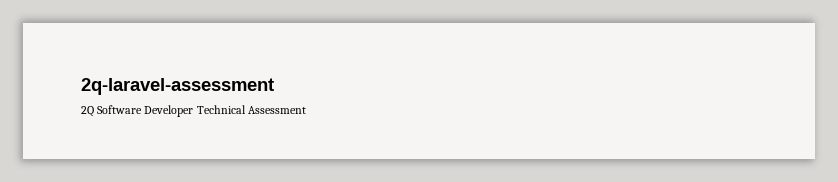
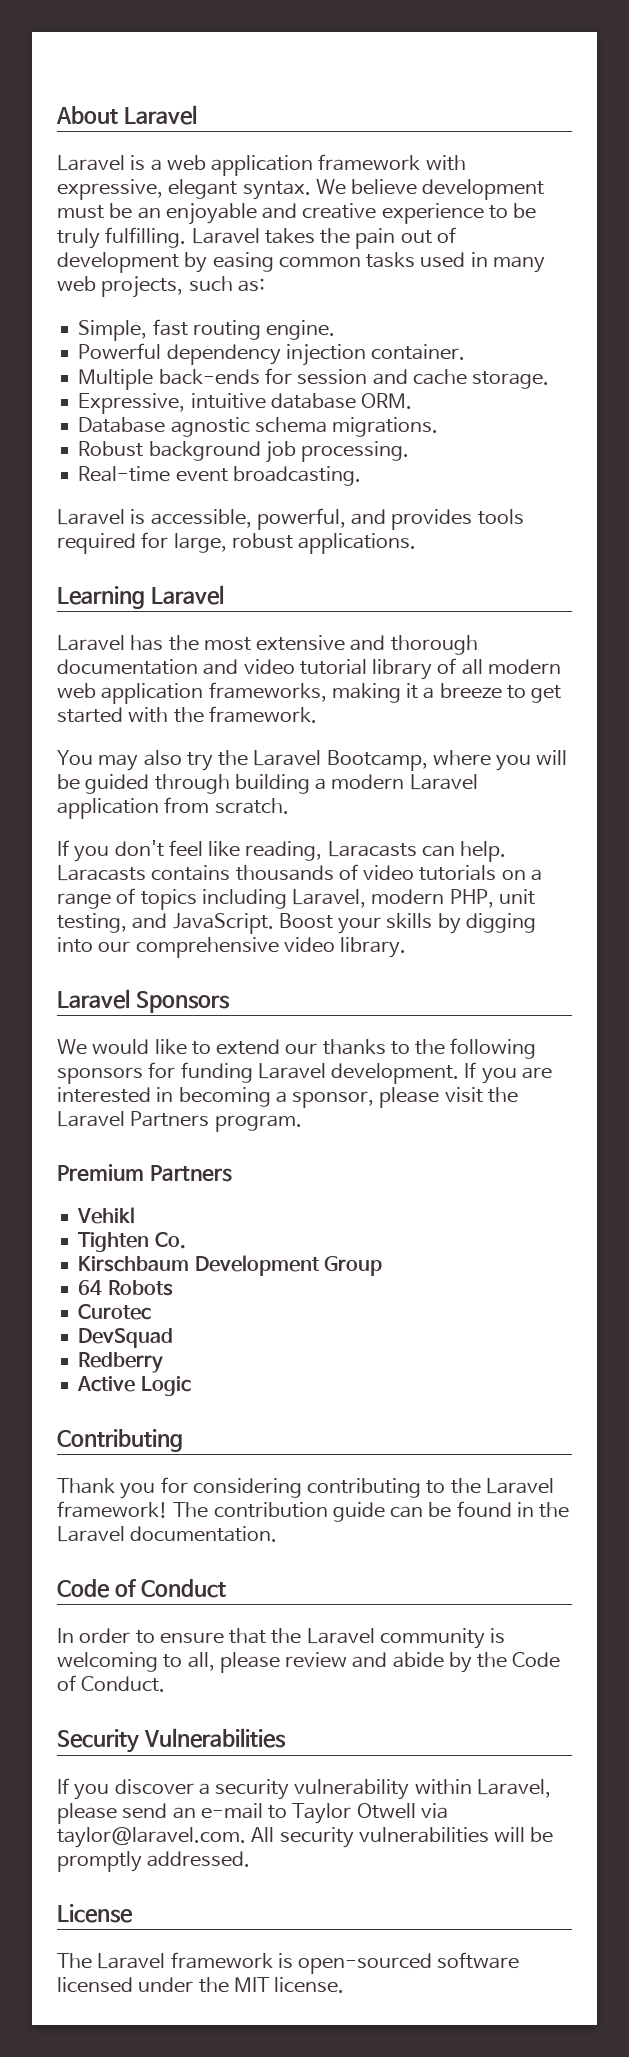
- 2q-laravel-assessment
- 2Q Software Developer Technical Assessment
+ About Laravel
+ Laravel is a web application framework with expressive, elegant syntax. We believe development must be an enjoyable and creative experience to be truly fulfilling. Laravel takes the pain out of development by easing common tasks used in many web projects, such as:
+ Simple, fast routing engine.
+ Powerful dependency injection container.
+ Multiple back-ends for session and cache storage.
+ Expressive, intuitive database ORM.
+ Database agnostic schema migrations.
+ Robust background job processing.
+ Real-time event broadcasting.
+ Laravel is accessible, powerful, and provides tools required for large, robust applications.
+ Learning Laravel
+ Laravel has the most extensive and thorough documentation and video tutorial library of all modern web application frameworks, making it a breeze to get started with the framework.
+ You may also try the Laravel Bootcamp, where you will be guided through building a modern Laravel application from scratch.
+ If you don't feel like reading, Laracasts can help. Laracasts contains thousands of video tutorials on a range of topics including Laravel, modern PHP, unit testing, and JavaScript. Boost your skills by digging into our comprehensive video library.
+ Laravel Sponsors
+ We would like to extend our thanks to the following sponsors for funding Laravel development. If you are interested in becoming a sponsor, please visit the Laravel Partners program.
+ Premium Partners
+ Vehikl
+ Tighten Co.
+ Kirschbaum Development Group
+ 64 Robots
+ Curotec
+ DevSquad
+ Redberry
+ Active Logic
+ Contributing
+ Thank you for considering contributing to the Laravel framework! The contribution guide can be found in the Laravel documentation.
+ Code of Conduct
+ In order to ensure that the Laravel community is welcoming to all, please review and abide by the Code of Conduct.
+ Security Vulnerabilities
+ If you discover a security vulnerability within Laravel, please send an e-mail to Taylor Otwell via taylor@laravel.com. All security vulnerabilities will be promptly addressed.
+ License
+ The Laravel framework is open-sourced software licensed under the MIT license.

